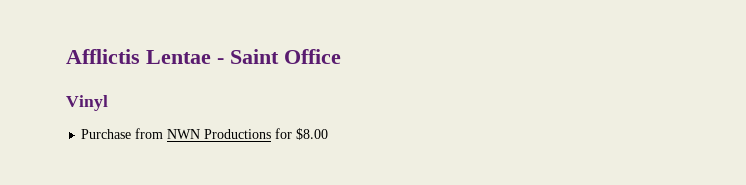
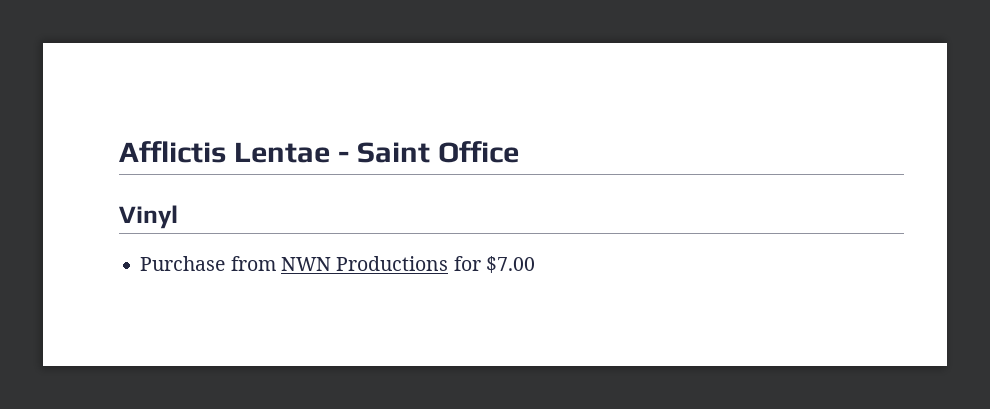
- Purchase from NWN Productions for $8.00
+ Purchase from NWN Productions for $7.00

